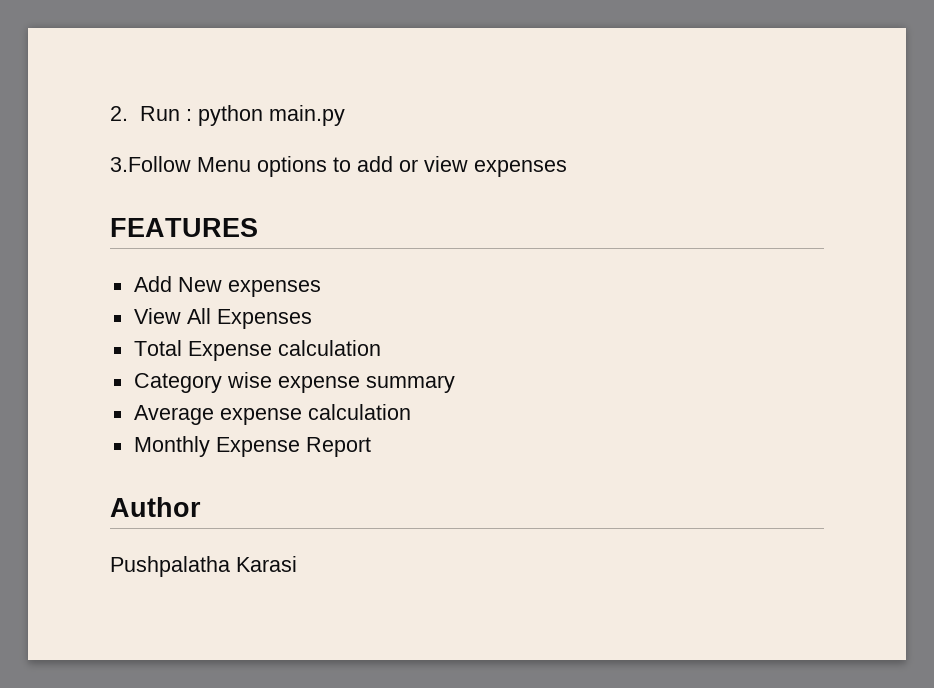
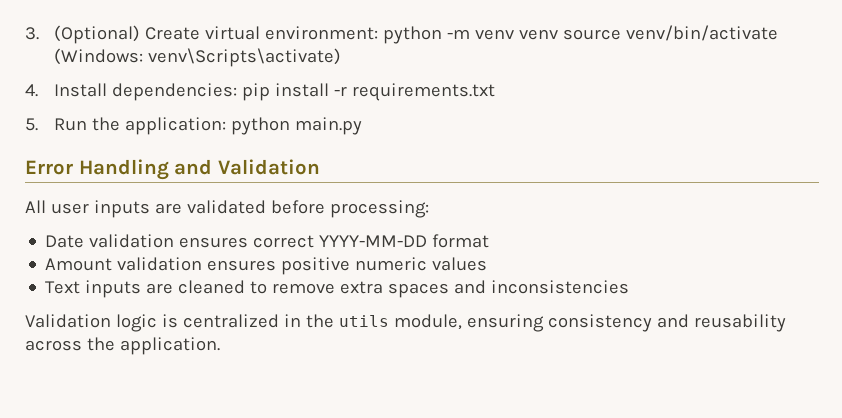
- 2. Run : python main.py
- 3.Follow Menu options to add or view expenses
- FEATURES
- Add New expenses
- View All Expenses
- Total Expense calculation
- Category wise expense summary
- Average expense calculation
- Monthly Expense Report
- Author
- Pushpalatha Karasi
+ 3. (Optional) Create virtual environment: python -m venv venv source venv/bin/activate (Windows: venv\Scripts\activate)
+ 4. Install dependencies: pip install -r requirements.txt
+ 5. Run the application: python main.py
+ Error Handling and Validation
+ All user inputs are validated before processing:
+ Date validation ensures correct YYYY-MM-DD format
+ Amount validation ensures positive numeric values
+ Text inputs are cleaned to remove extra spaces and inconsistencies
+ Validation logic is centralized in the utils module, ensuring consistency and reusability across the application.

